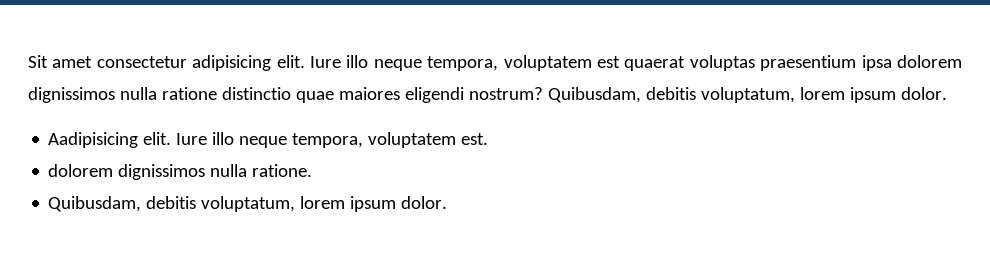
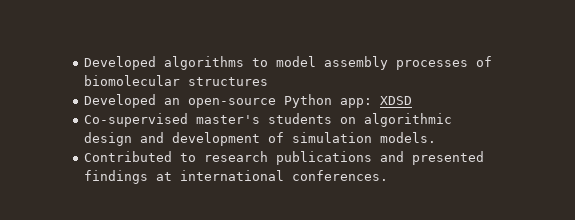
- Sit amet consectetur adipisicing elit. Iure illo neque tempora, voluptatem est quaerat voluptas praesentium ipsa dolorem dignissimos nulla ratione distinctio quae maiores eligendi nostrum? Quibusdam, debitis voluptatum, lorem ipsum dolor.
- Aadipisicing elit. Iure illo neque tempora, voluptatem est.
- dolorem dignissimos nulla ratione.
- Quibusdam, debitis voluptatum, lorem ipsum dolor.
+ Developed algorithms to model assembly processes of biomolecular structures
+ Developed an open-source Python app: XDSD
+ Co-supervised master's students on algorithmic design and development of simulation models.
+ Contributed to research publications and presented findings at international conferences.

